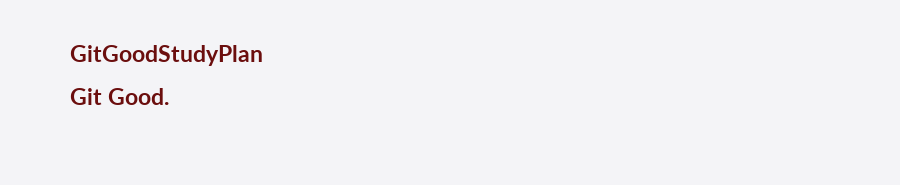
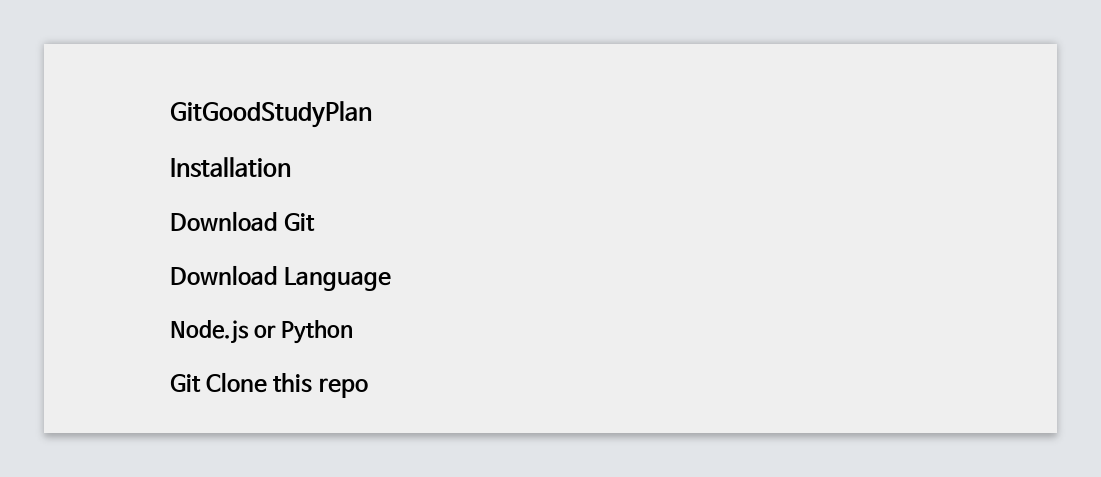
- Git Good.
+ Installation
+ Download Git
+ Download Language
+ Node.js or Python
+ Git Clone this repo

